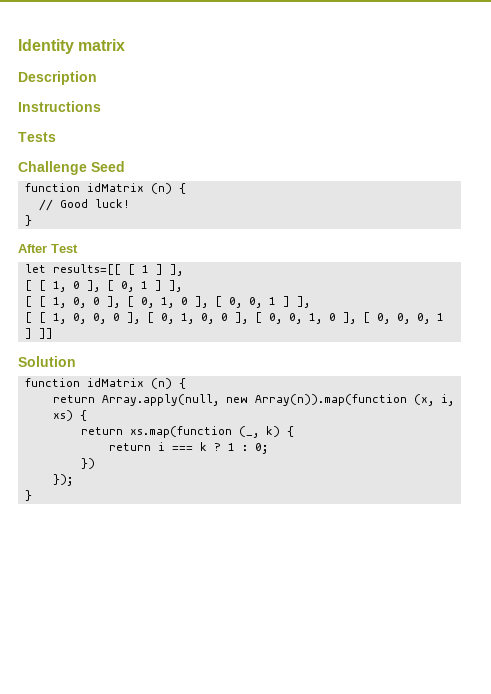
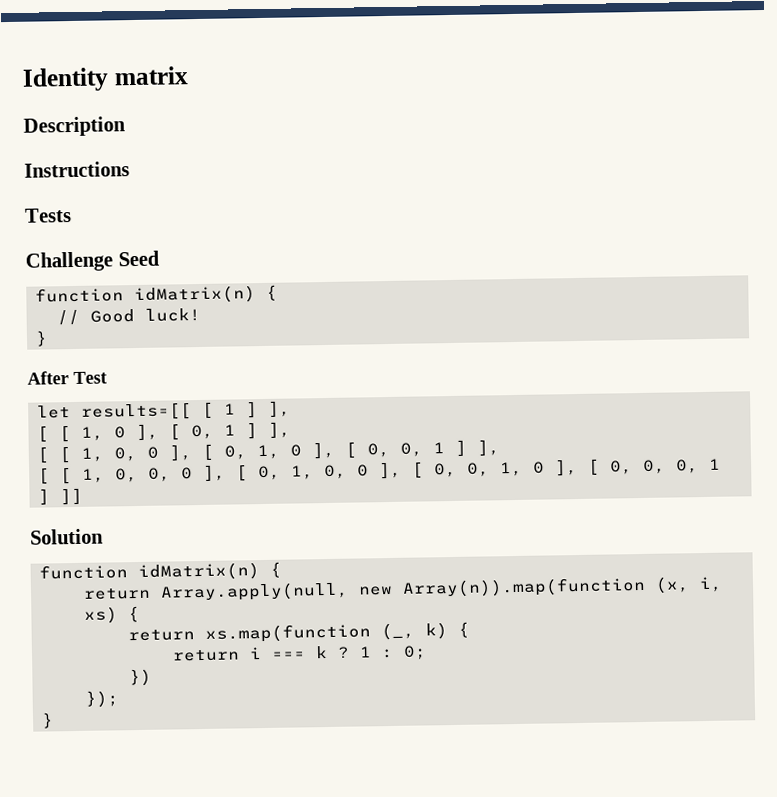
  Challenge Seed
- function idMatrix (n) {
+ function idMatrix(n) {
  Solution
- function idMatrix (n) {
+ function idMatrix(n) {

